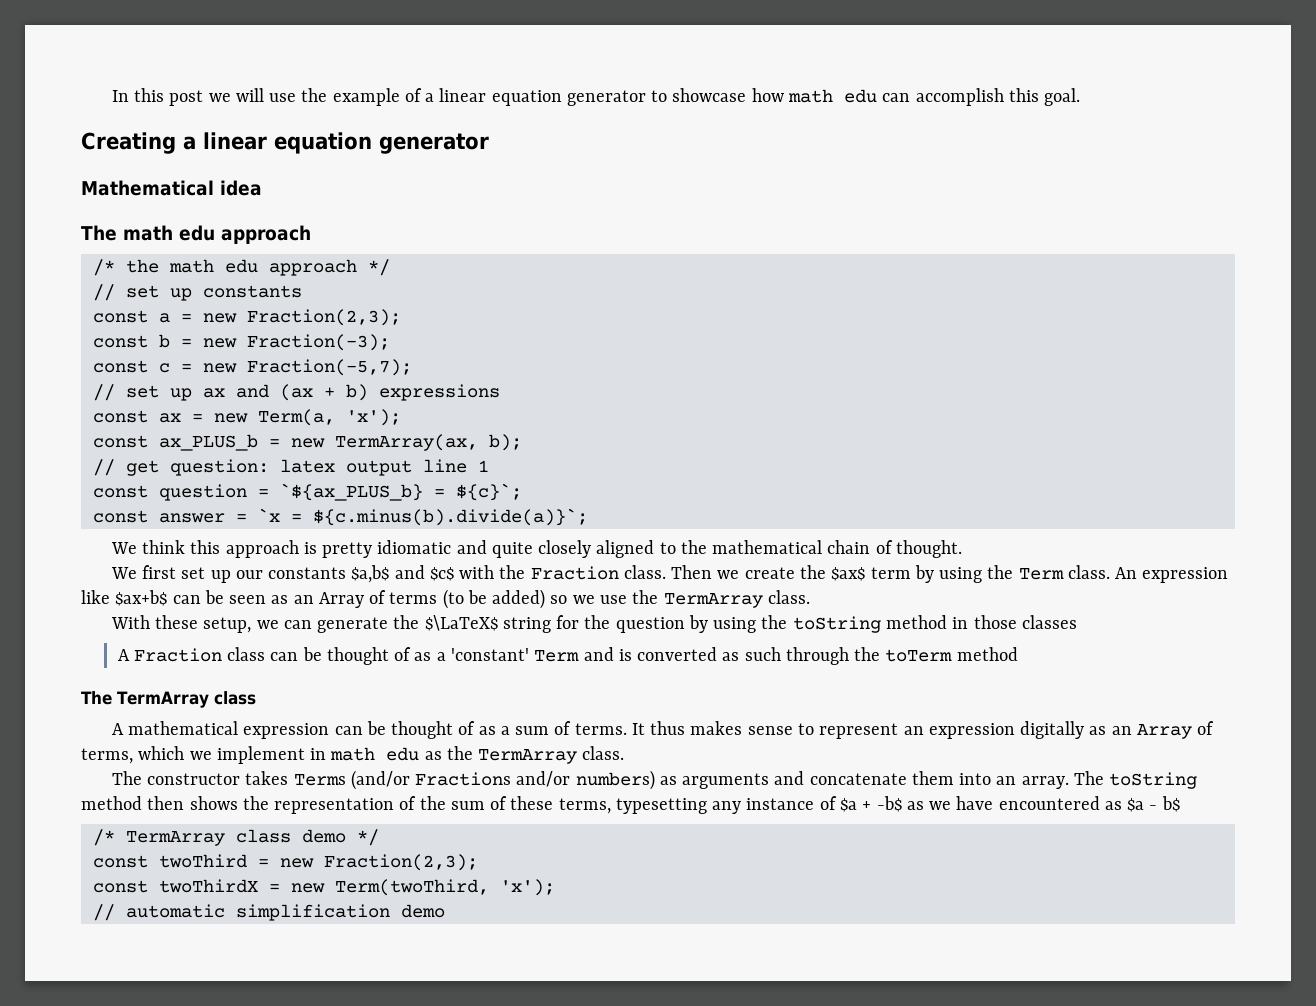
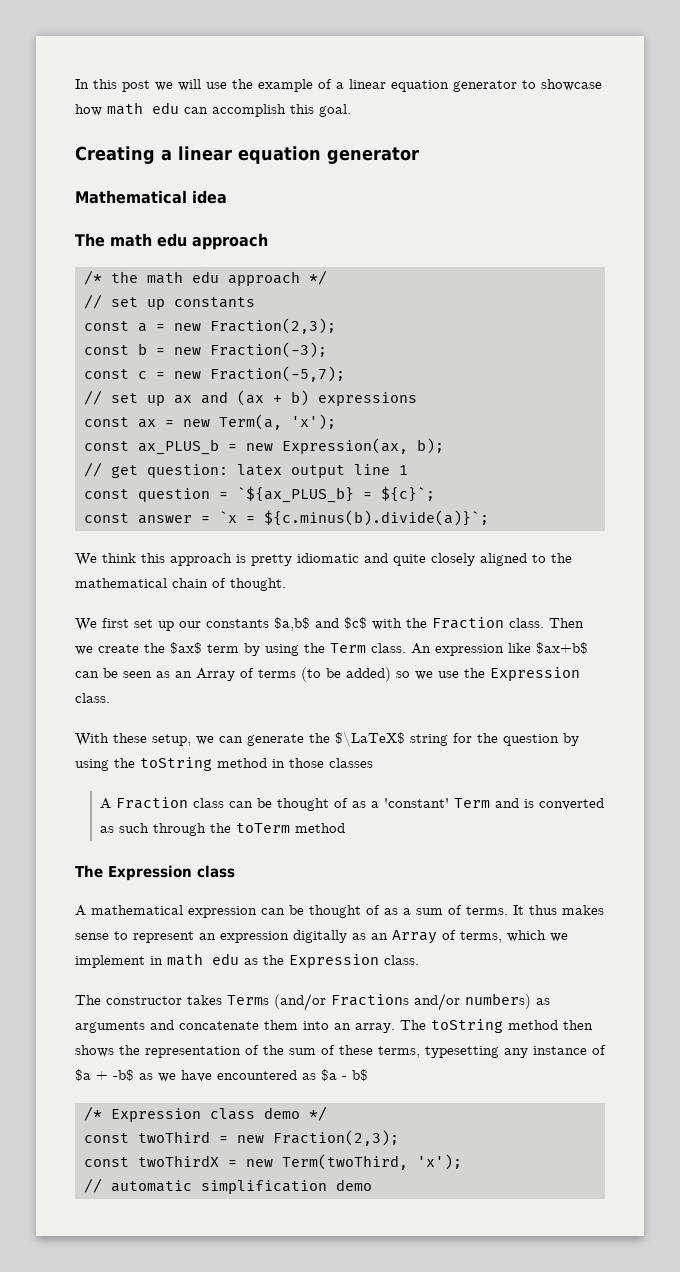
- const ax_PLUS_b = new TermArray(ax, b);
+ const ax_PLUS_b = new Expression(ax, b);
- An expression like $ax+b$ can be seen as an Array of terms (to be added) so we use the TermArray class.
+ An expression like $ax+b$ can be seen as an Array of terms (to be added) so we use the Expression class.
- The TermArray class
+ The Expression class
- It thus makes sense to represent an expression digitally as an Array of terms, which we implement in math edu as the TermArray class.
+ It thus makes sense to represent an expression digitally as an Array of terms, which we implement in math edu as the Expression class.
- /* TermArray class demo */
+ /* Expression class demo */

